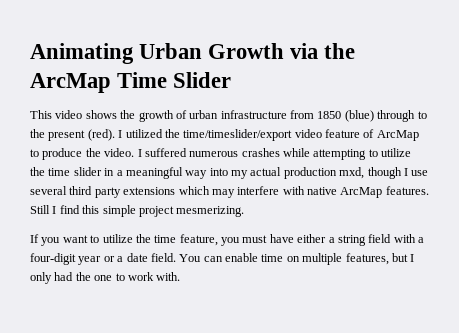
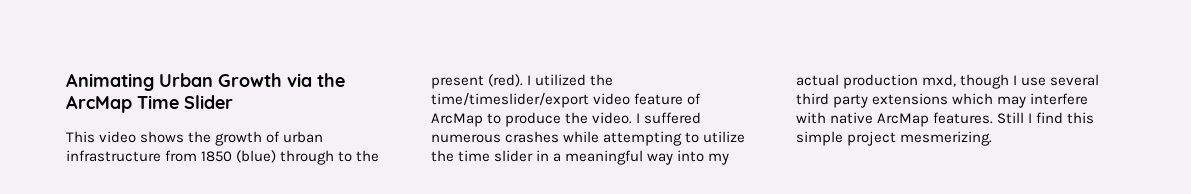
- If you want to utilize the time feature, you must have either a string field with a four-digit year or a date field. You can enable time on multiple features, but I only had the one to work with.

